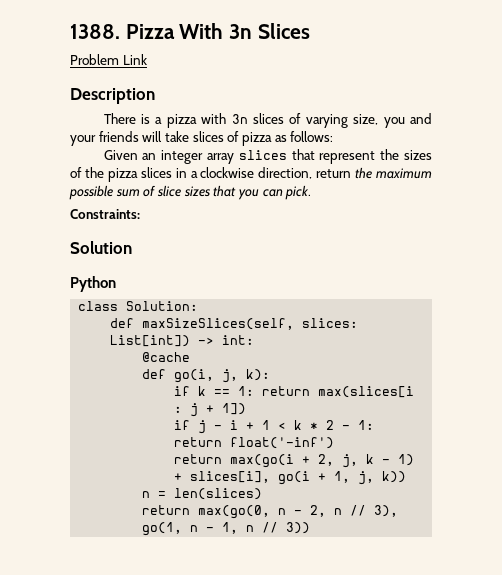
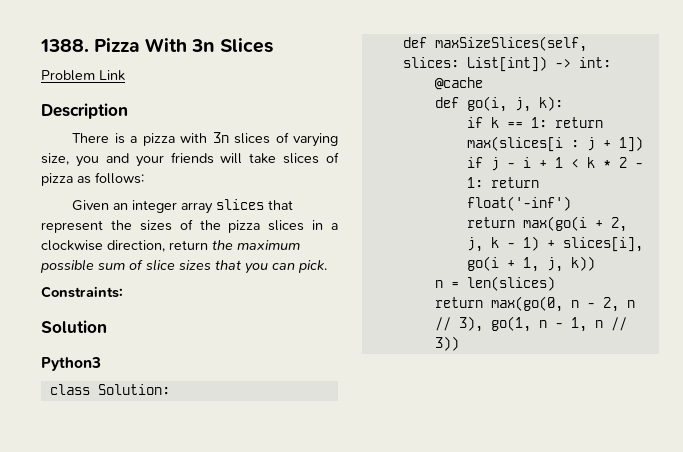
- Python
+ Python3

